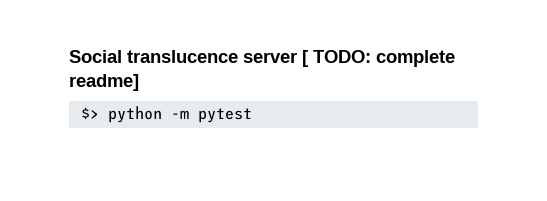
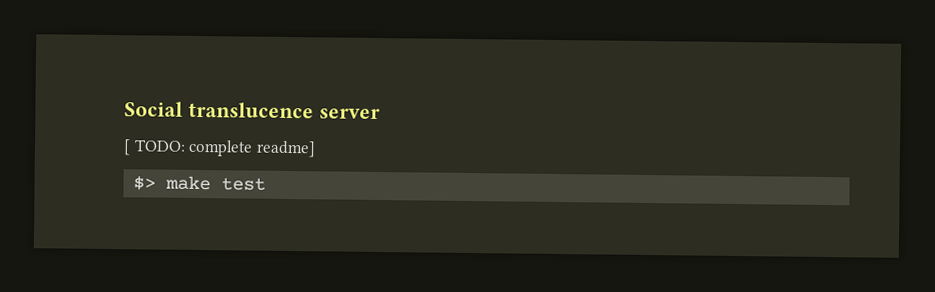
- Social translucence server [ TODO: complete readme]
+ Social translucence server
+ [ TODO: complete readme]
- $> python -m pytest
+ $> make test

